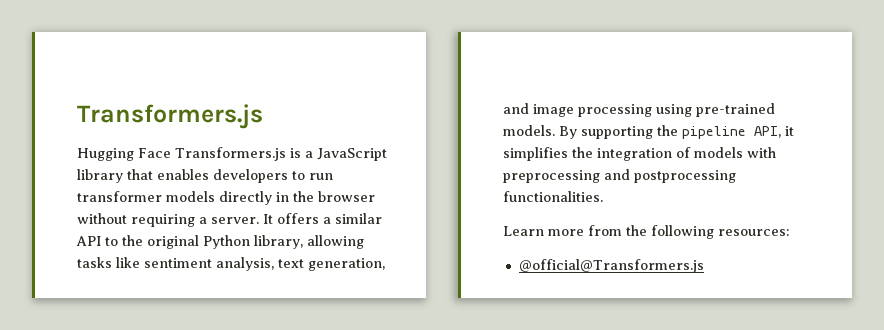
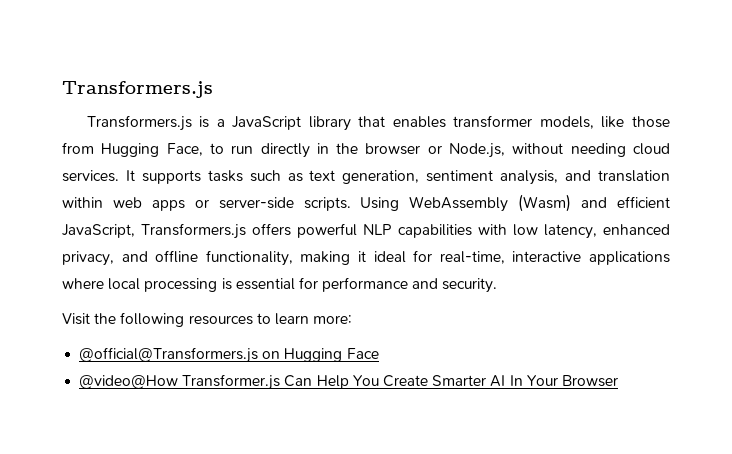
- Hugging Face Transformers.js is a JavaScript library that enables developers to run transformer models directly in the browser without requiring a server. It offers a similar API to the original Python library, allowing tasks like sentiment analysis, text generation, and image processing using pre-trained models. By supporting the pipeline API, it simplifies the integration of models with preprocessing and postprocessing functionalities.
- Learn more from the following resources:
- @official@Transformers.js
+ Transformers.js is a JavaScript library that enables transformer models, like those from Hugging Face, to run directly in the browser or Node.js, without needing cloud services. It supports tasks such as text generation, sentiment analysis, and translation within web apps or server-side scripts. Using WebAssembly (Wasm) and efficient JavaScript, Transformers.js offers powerful NLP capabilities with low latency, enhanced privacy, and offline functionality, making it ideal for real-time, interactive applications where local processing is essential for performance and security.
+ Visit the following resources to learn more:
+ @official@Transformers.js on Hugging Face
+ @video@How Transformer.js Can Help You Create Smarter AI In Your Browser

